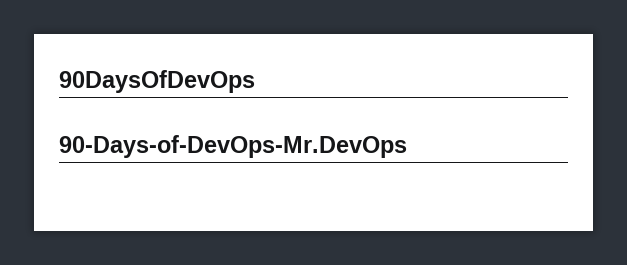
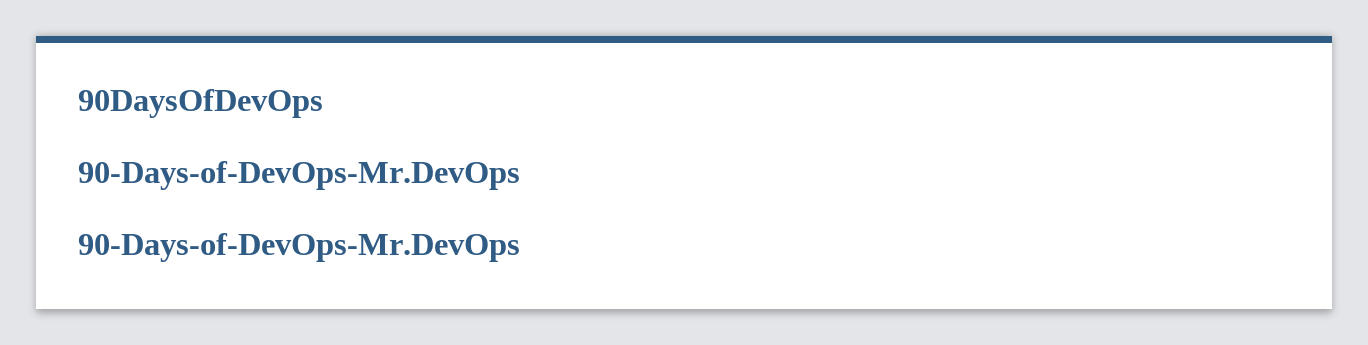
  90DaysOfDevOps
+ 90-Days-of-DevOps-Mr.DevOps

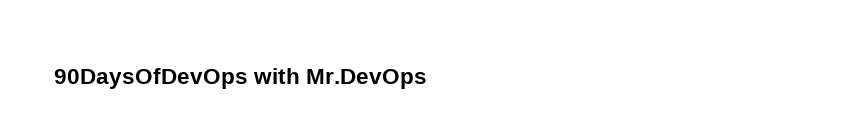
- 90DaysOfDevOps
- 90-Days-of-DevOps-Mr.DevOps
- 90-Days-of-DevOps-Mr.DevOps
+ 90DaysOfDevOps with Mr.DevOps

